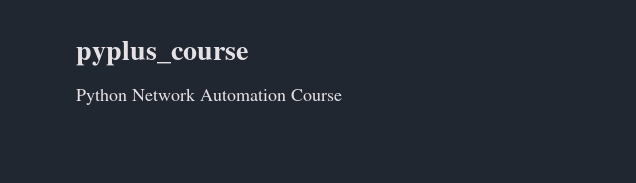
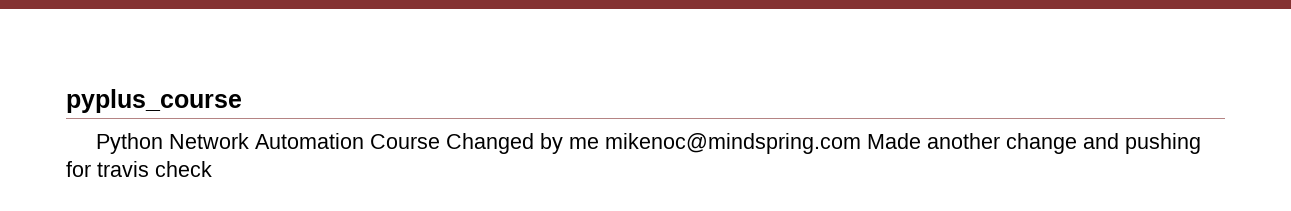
- Python Network Automation Course
+ Python Network Automation Course Changed by me mikenoc@mindspring.com Made another change and pushing for travis check

